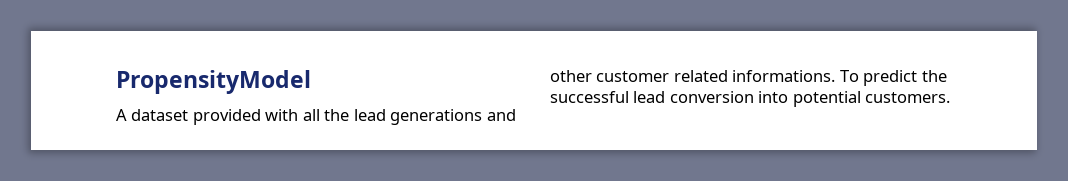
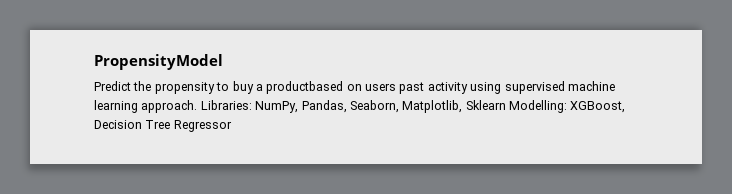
- A dataset provided with all the lead generations and other customer related informations. To predict the successful lead conversion into potential customers.
+ Predict the propensity to buy a productbased on users past activity using supervised machine learning approach. Libraries: NumPy, Pandas, Seaborn, Matplotlib, Sklearn Modelling: XGBoost, Decision Tree Regressor

